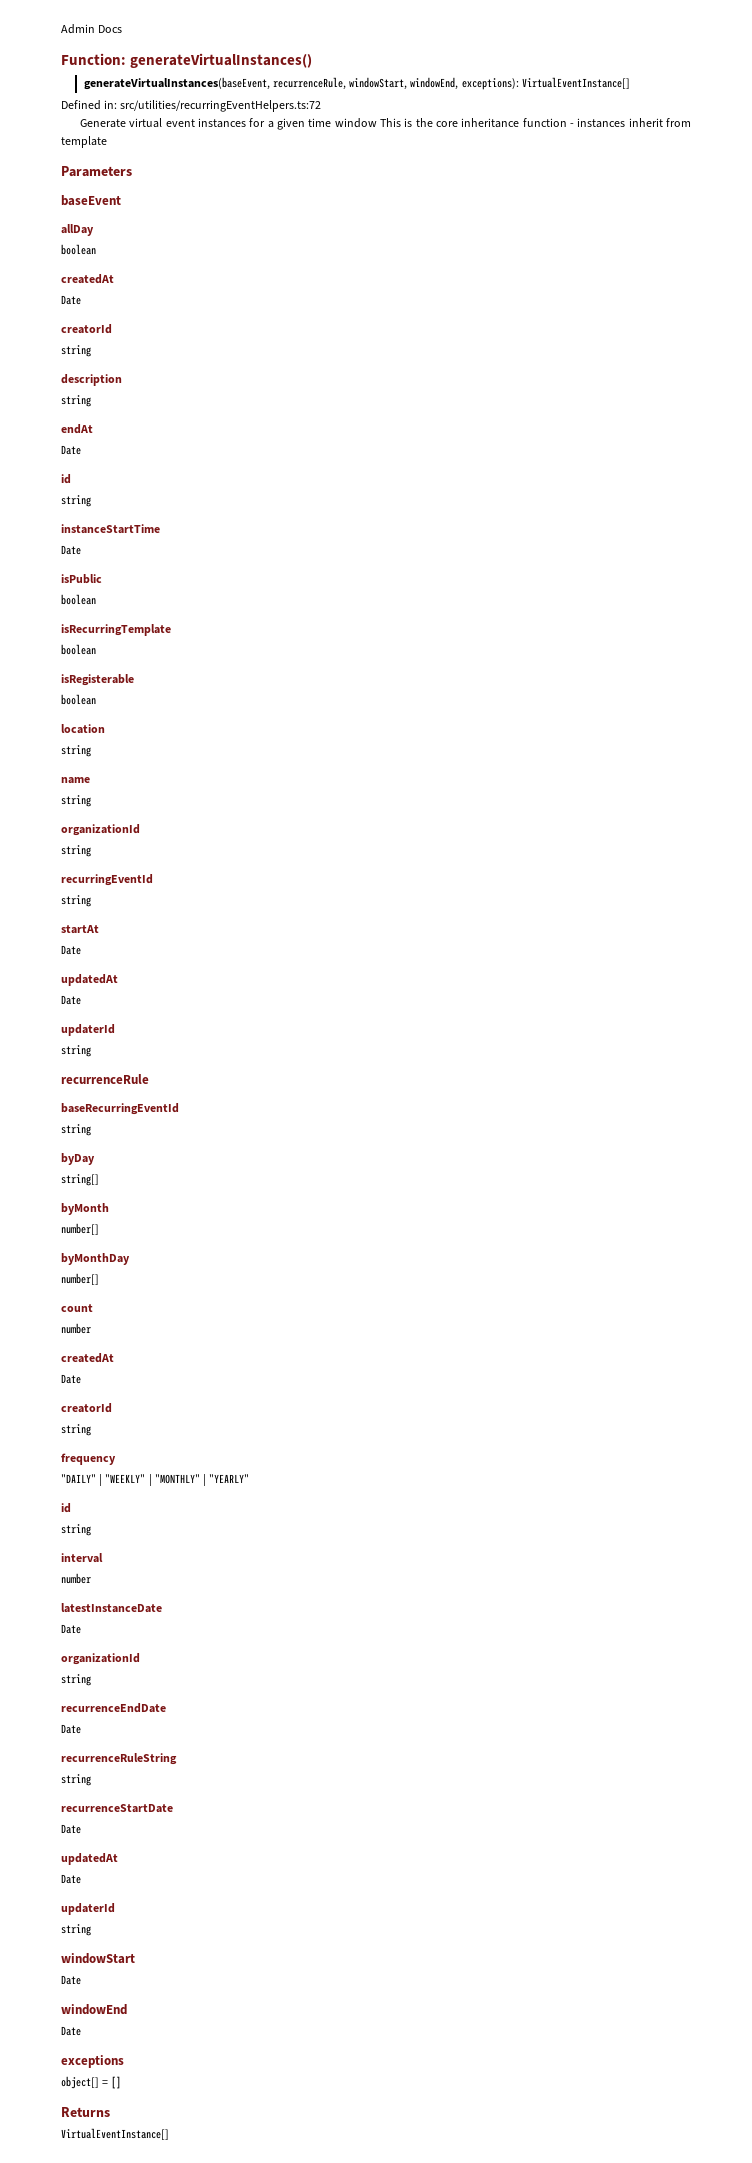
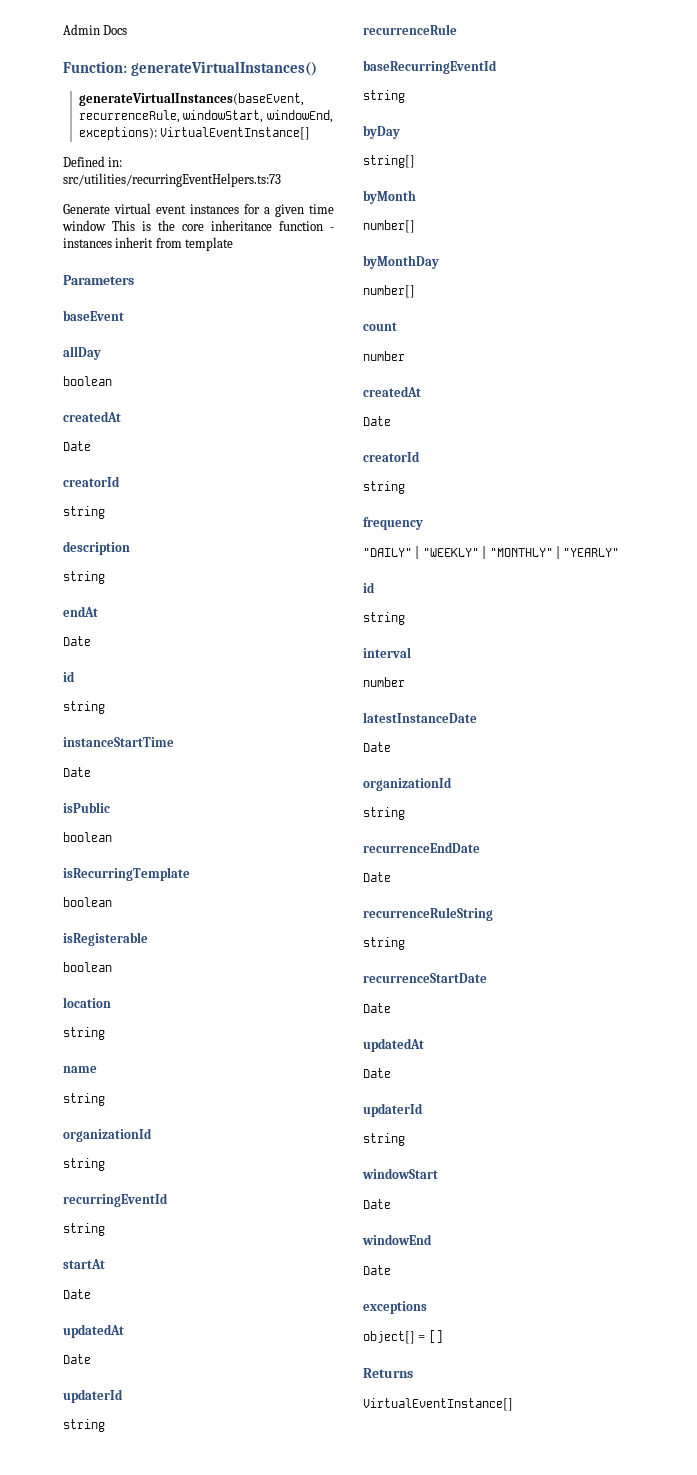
- Defined in: src/utilities/recurringEventHelpers.ts:72
+ Defined in: src/utilities/recurringEventHelpers.ts:73

